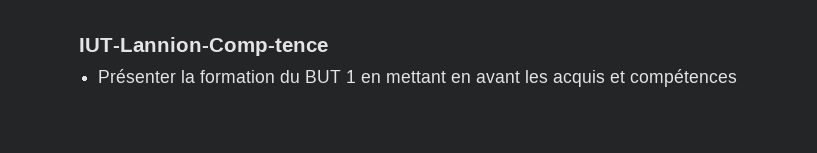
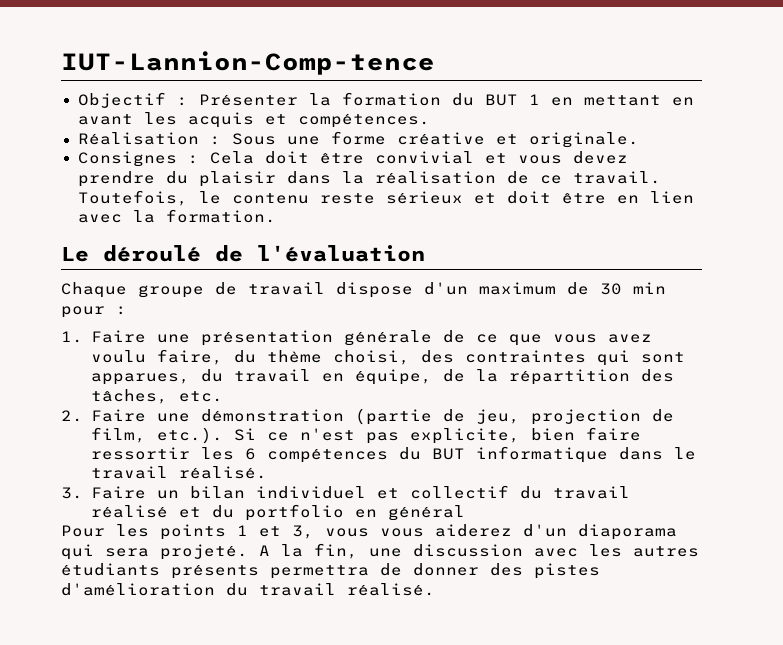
- Présenter la formation du BUT 1 en mettant en avant les acquis et compétences
+ Objectif : Présenter la formation du BUT 1 en mettant en avant les acquis et compétences.
+ Réalisation : Sous une forme créative et originale.
+ Consignes : Cela doit être convivial et vous devez prendre du plaisir dans la réalisation de ce travail. Toutefois, le contenu reste sérieux et doit être en lien avec la formation.
+ Le déroulé de l'évaluation
+ Chaque groupe de travail dispose d'un maximum de 30 min pour :
+ 1. Faire une présentation générale de ce que vous avez voulu faire, du thème choisi, des contraintes qui sont apparues, du travail en équipe, de la répartition des tâches, etc.
+ 2. Faire une démonstration (partie de jeu, projection de film, etc.). Si ce n'est pas explicite, bien faire ressortir les 6 compétences du BUT informatique dans le travail réalisé.
+ 3. Faire un bilan individuel et collectif du travail réalisé et du portfolio en général
+ Pour les points 1 et 3, vous vous aiderez d'un diaporama qui sera projeté. A la fin, une discussion avec les autres étudiants présents permettra de donner des pistes d'amélioration du travail réalisé.

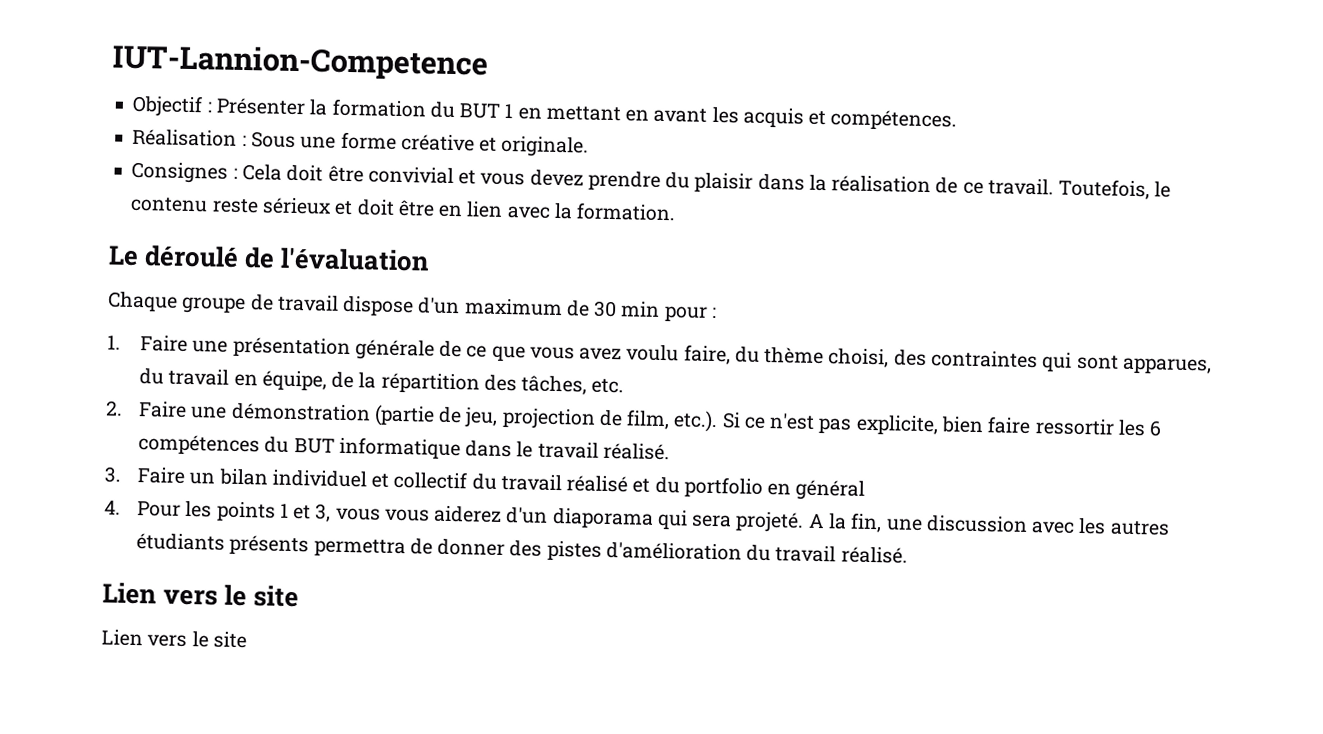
- IUT-Lannion-Comp-tence
+ IUT-Lannion-Competence
- Pour les points 1 et 3, vous vous aiderez d'un diaporama qui sera projeté.
+ 4. Pour les points 1 et 3, vous vous aiderez d'un diaporama qui sera projeté.
  A la fin, une discussion avec les autres étudiants présents permettra de donner des pistes d'amélioration du travail réalisé.
+ Lien vers le site
+ Lien vers le site

